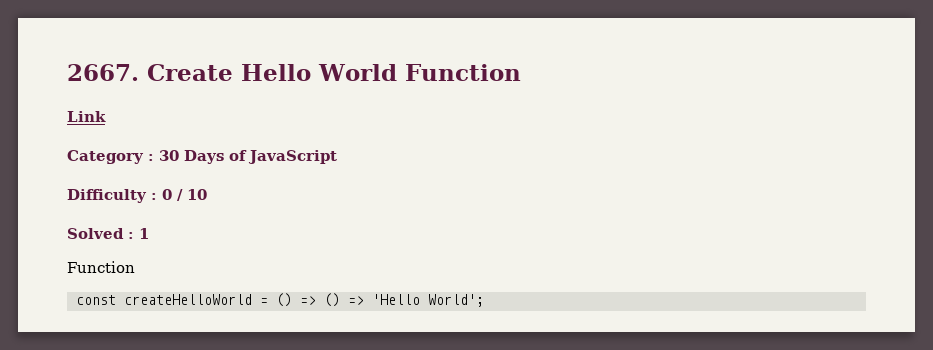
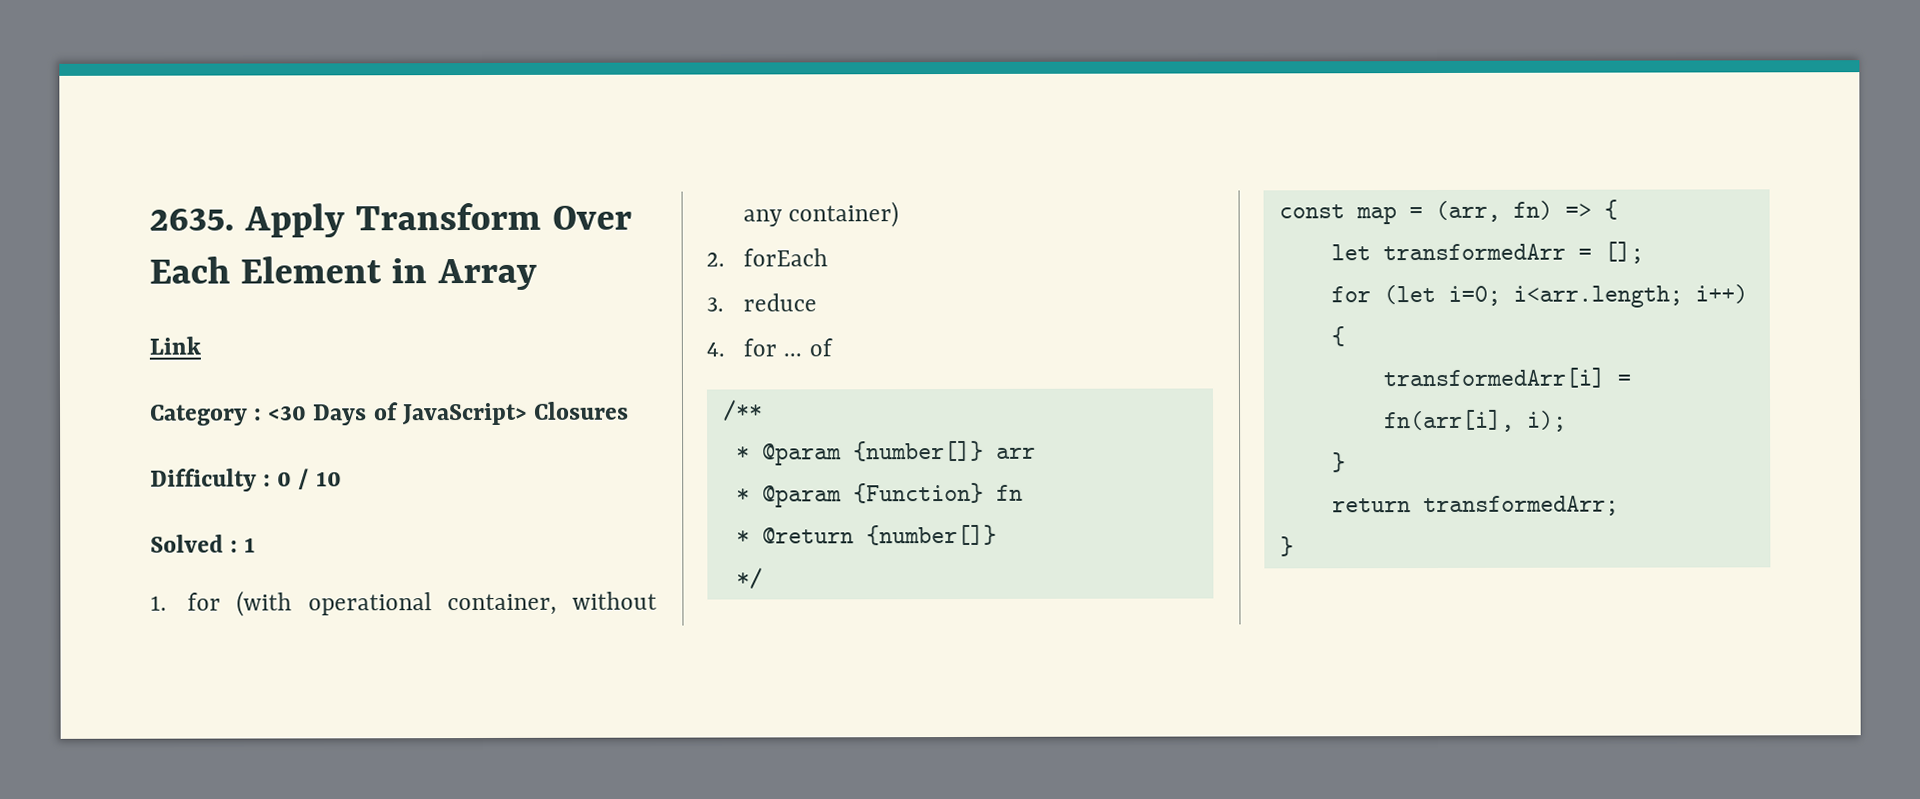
- 2667. Create Hello World Function
+ 2635. Apply Transform Over Each Element in Array
- Category : 30 Days of JavaScript
+ Category : <30 Days of JavaScript> Closures
  Solved : 1
- Function
- const createHelloWorld = () => () => 'Hello World';
+ 1. for (with operational container, without any container)
+ 2. forEach
+ 3. reduce
+ 4. for ... of
+ /**
+ * @param {number[]} arr
+ * @param {Function} fn
+ * @return {number[]}
+ */
+ const map = (arr, fn) => {
+ let transformedArr = [];
+ for (let i=0; i<arr.length; i++) {
+ transformedArr[i] = fn(arr[i], i);
+ }
+ return transformedArr;
+ }

